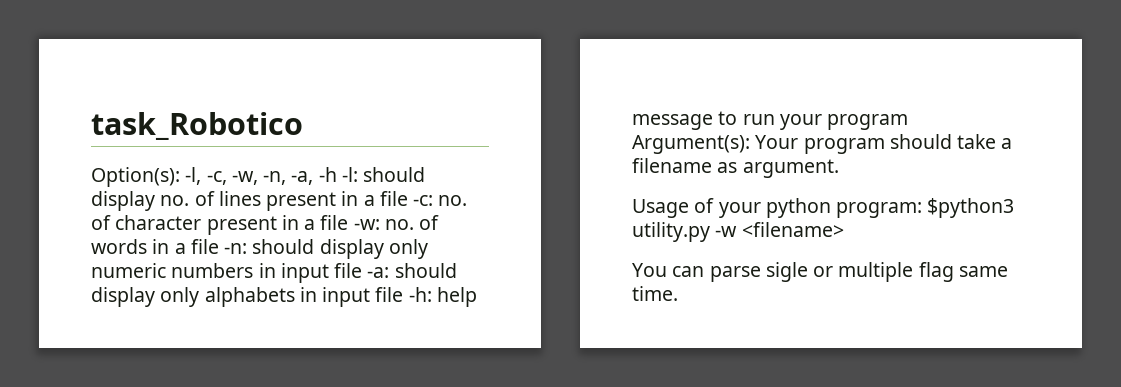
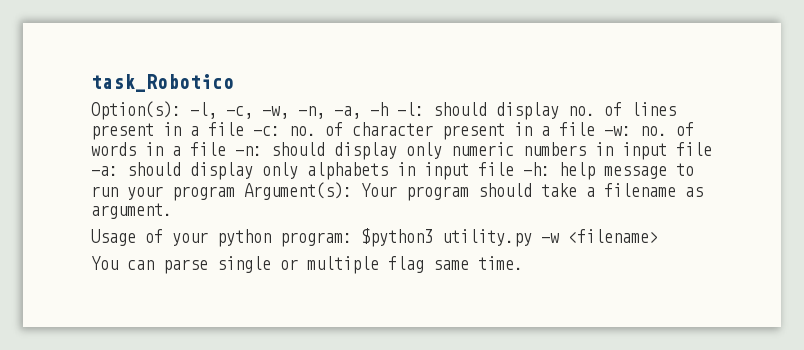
- You can parse sigle or multiple flag same time.
+ You can parse single or multiple flag same time.

